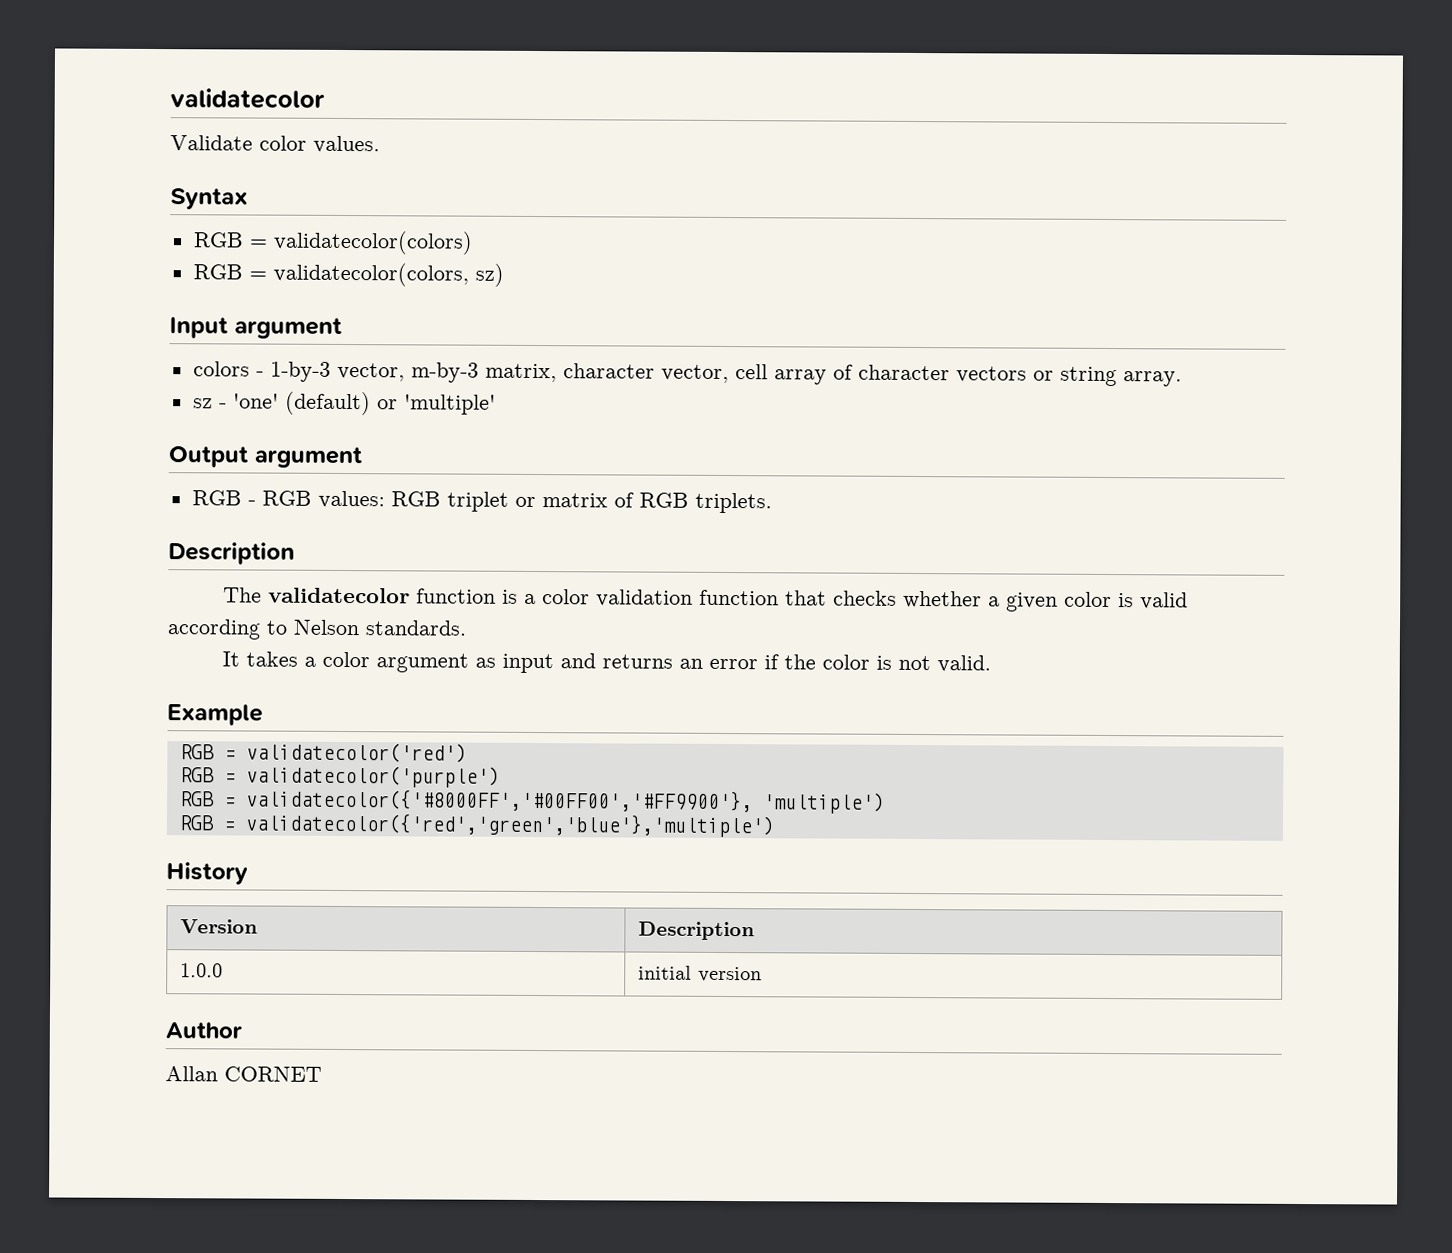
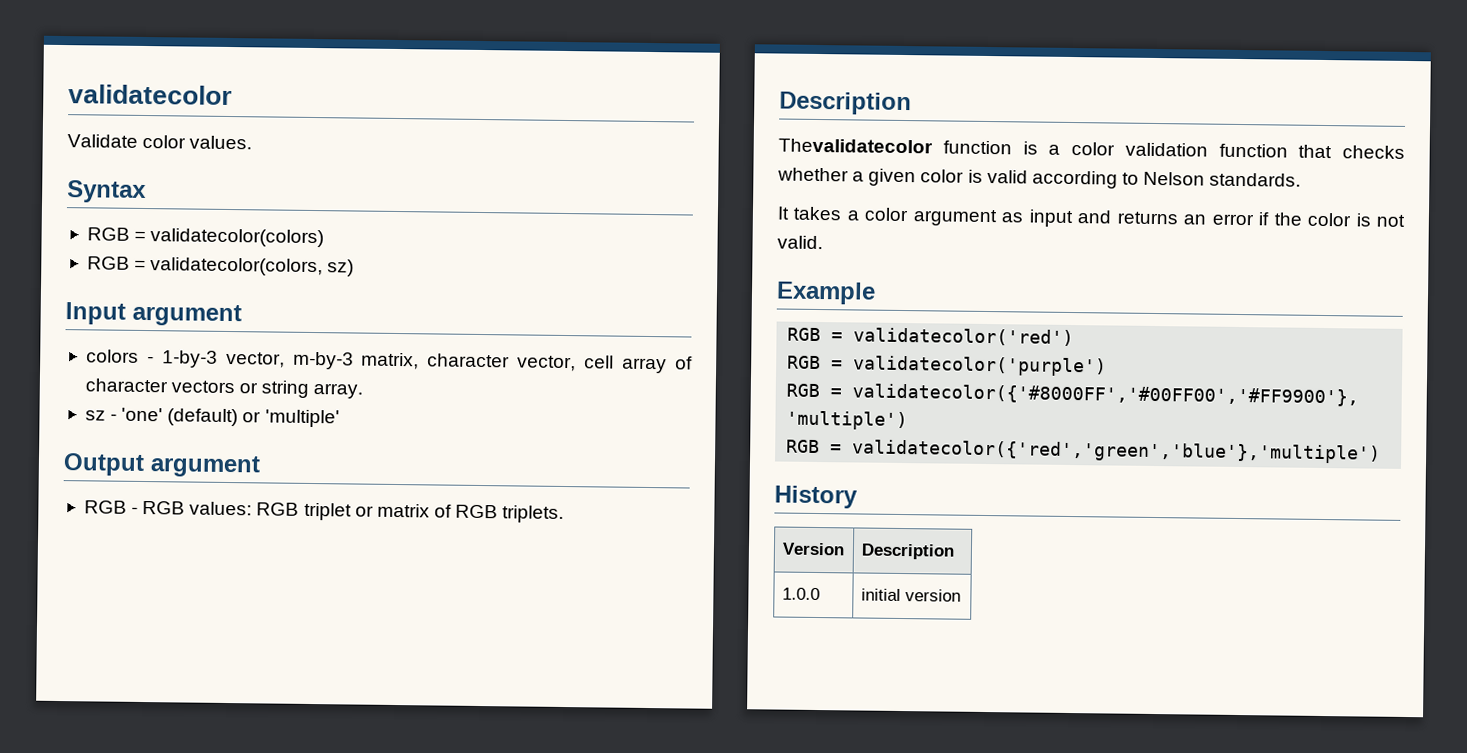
- The validatecolor function is a color validation function that checks whether a given color is valid according to Nelson standards.
+ Thevalidatecolor function is a color validation function that checks whether a given color is valid according to Nelson standards.
- Author
- Allan CORNET

